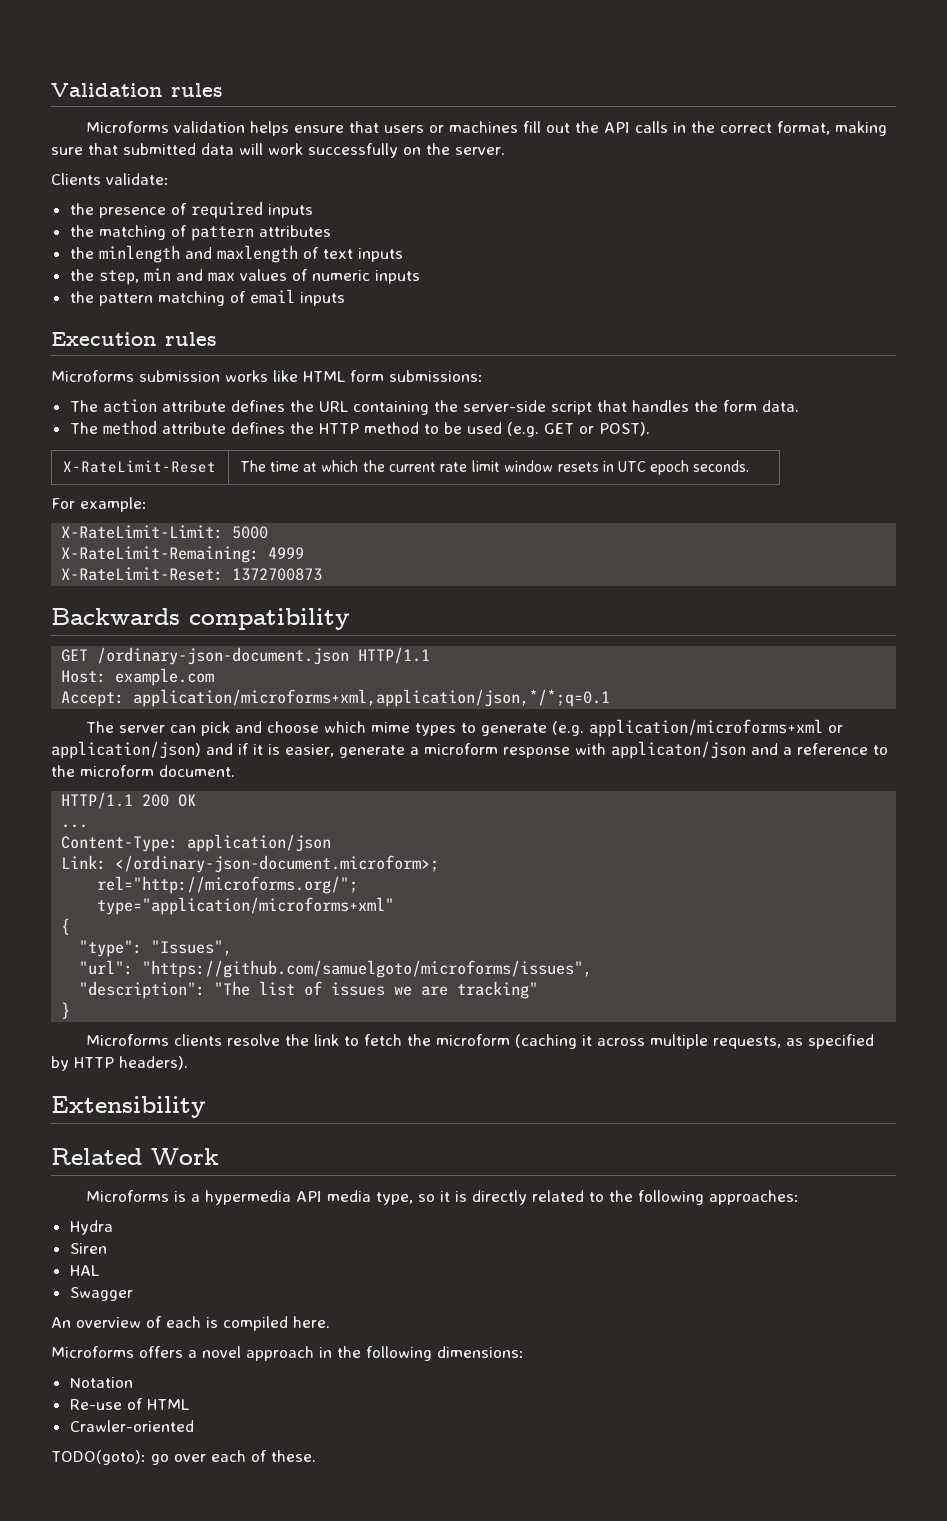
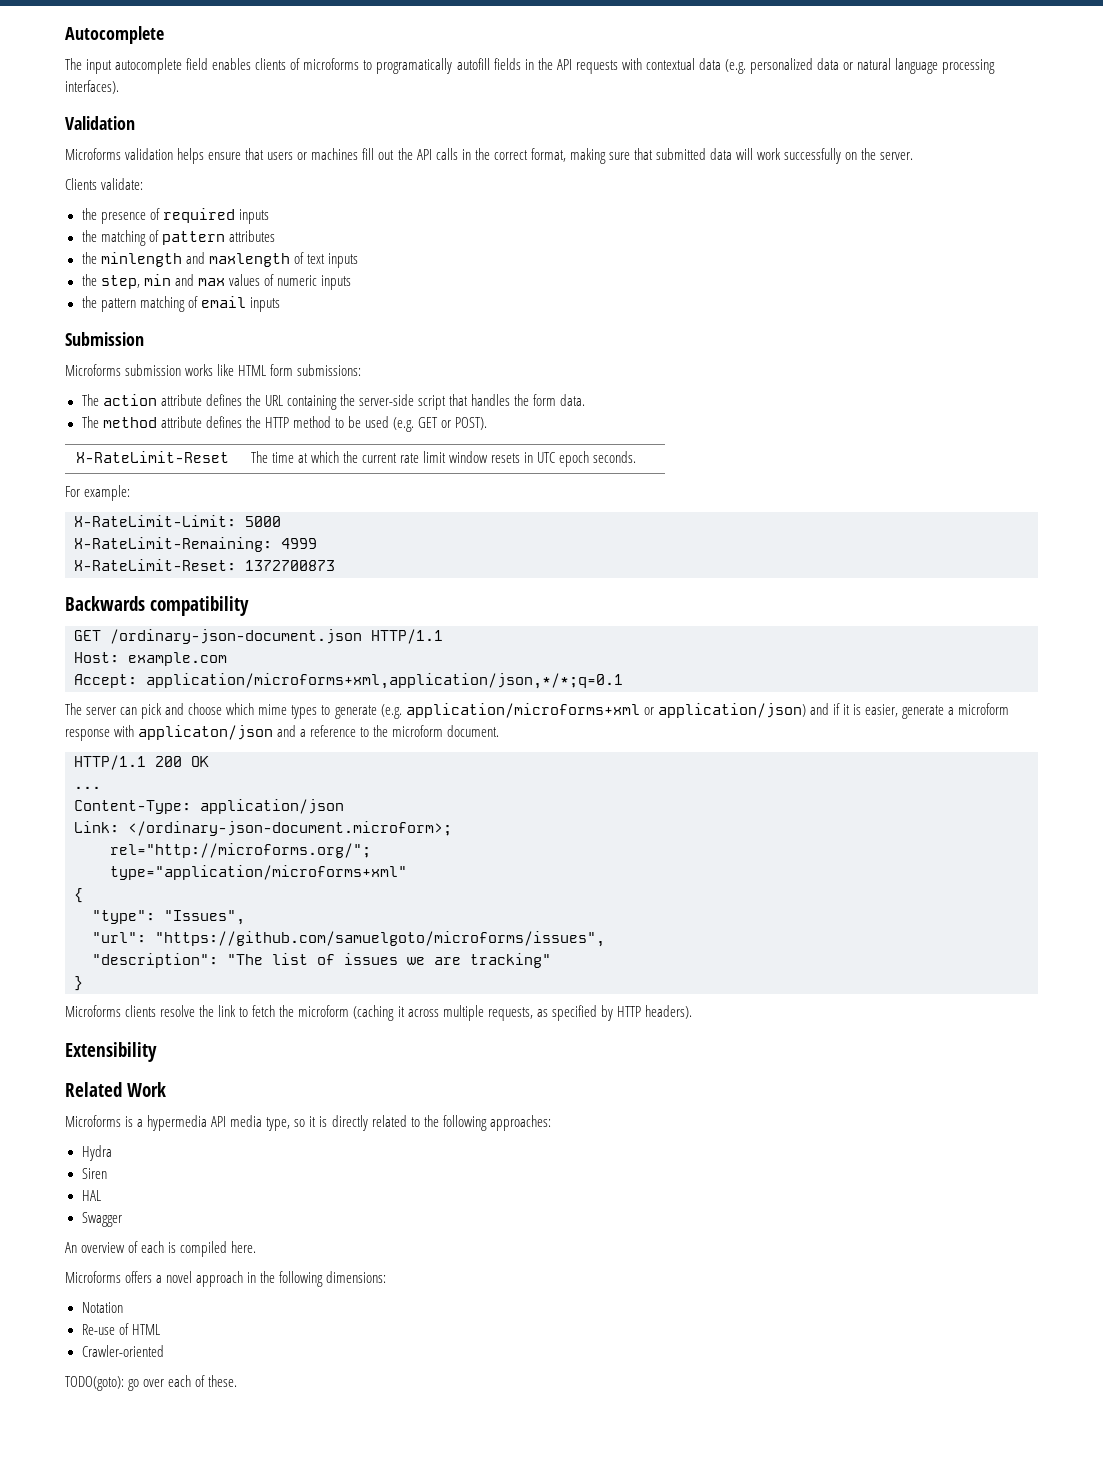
+ Autocomplete
+ The input autocomplete field enables clients of microforms to programatically autofill fields in the API requests with contextual data (e.g. personalized data or natural language processing interfaces).
- Validation rules
+ Validation
- Execution rules
+ Submission

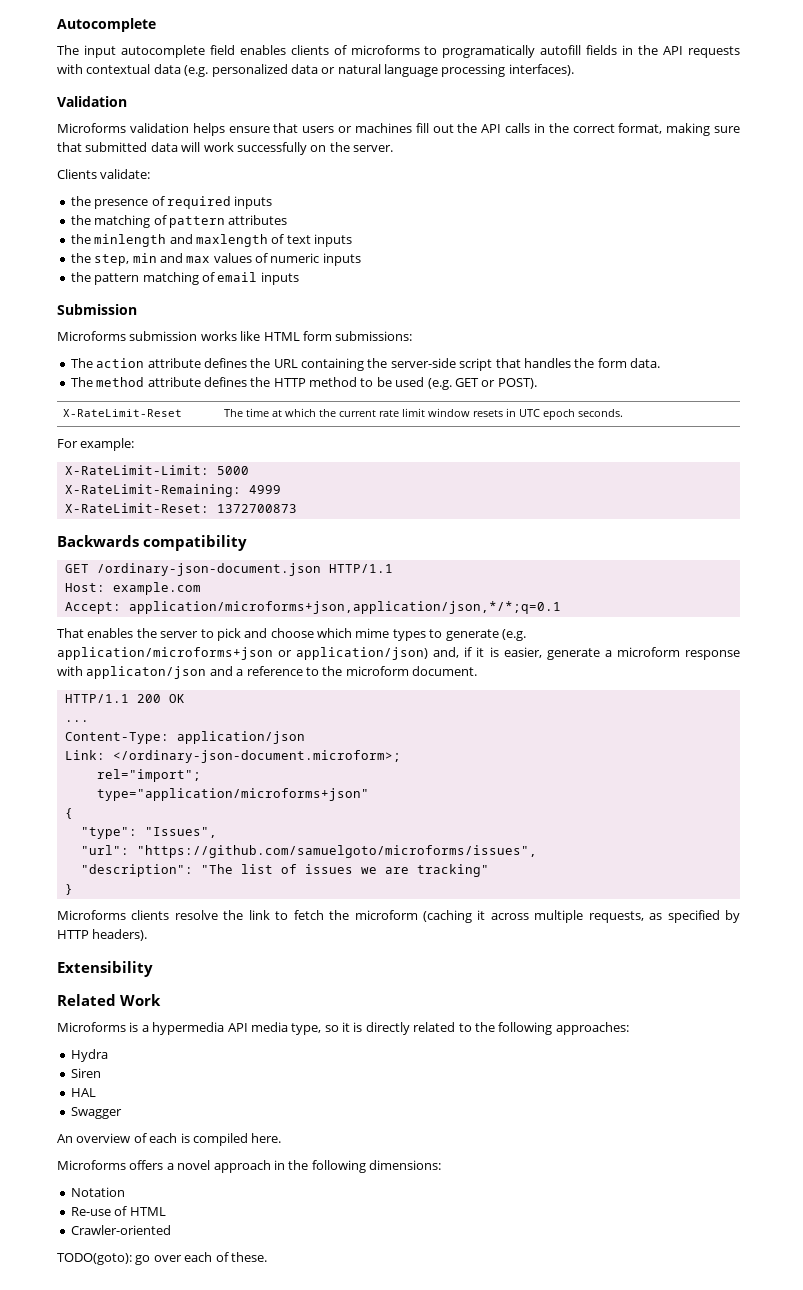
- Accept: application/microforms+xml,application/json,*/*;q=0.1
- The server can pick and choose which mime types to generate (e.g. application/microforms+xml or application/json) and if it is easier, generate a microform response with applicaton/json and a reference to the microform document.
+ Accept: application/microforms+json,application/json,*/*;q=0.1
+ That enables the server to pick and choose which mime types to generate (e.g. application/microforms+json or application/json) and, if it is easier, generate a microform response with applicaton/json and a reference to the microform document.
- rel="http://microforms.org/";
- type="application/microforms+xml"
+ rel="import";
+ type="application/microforms+json"

